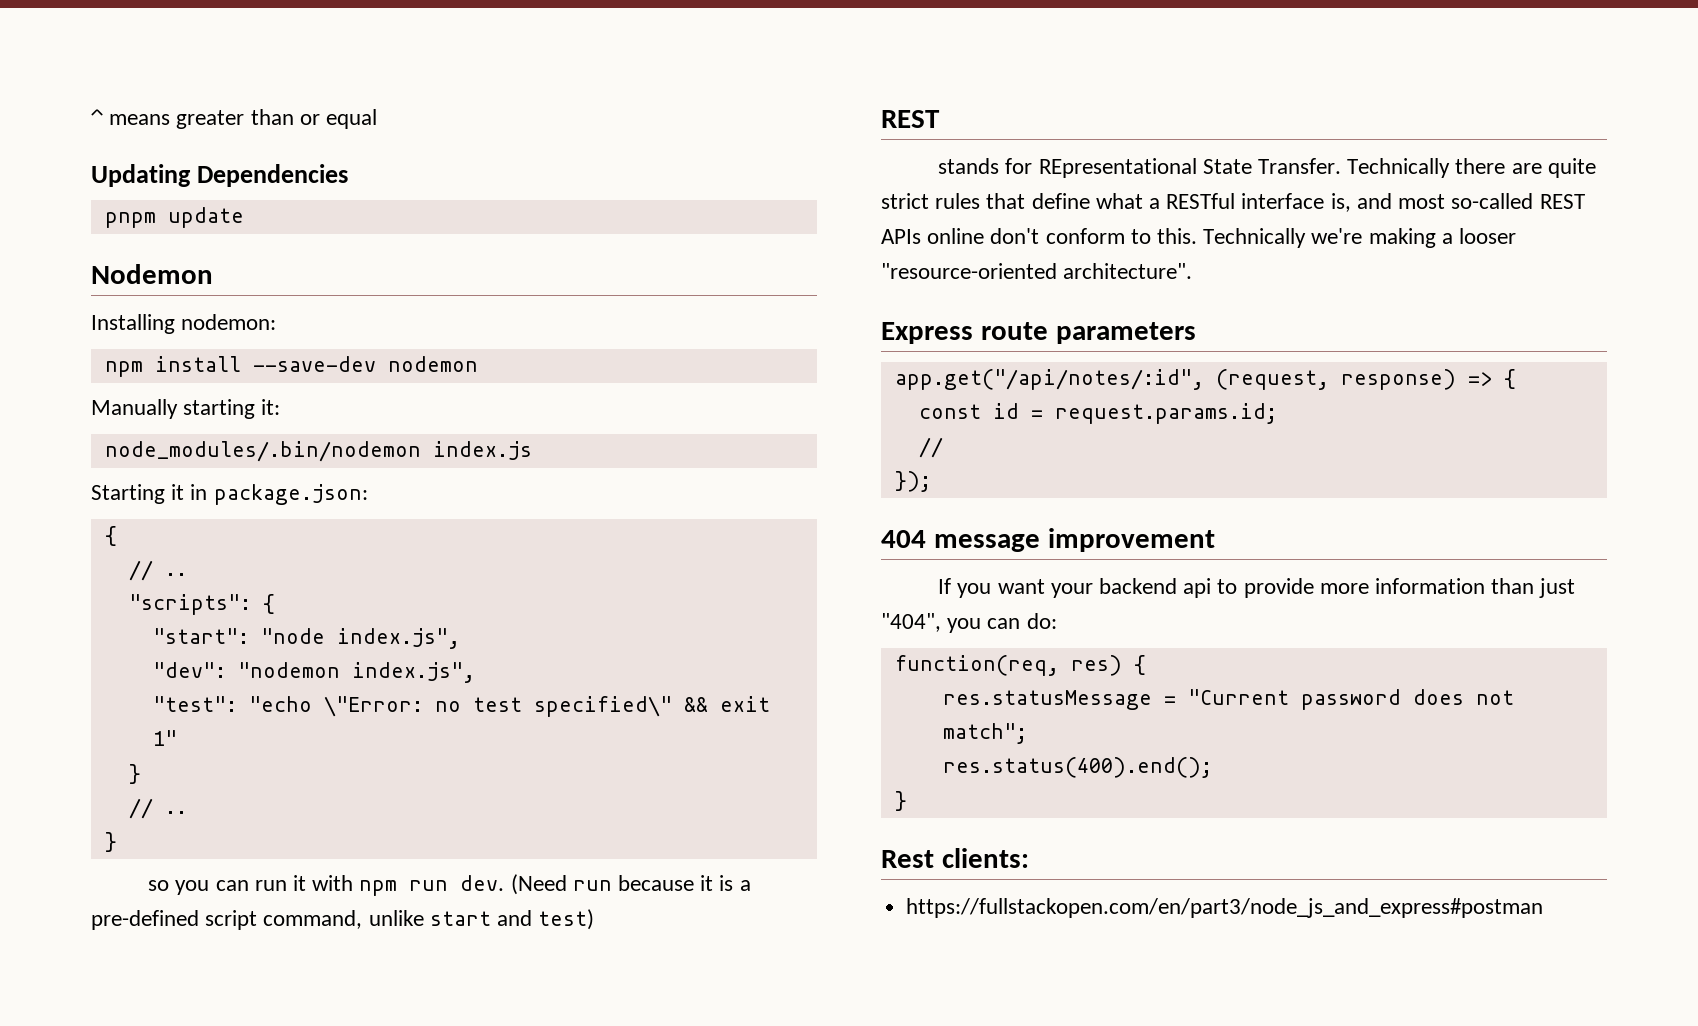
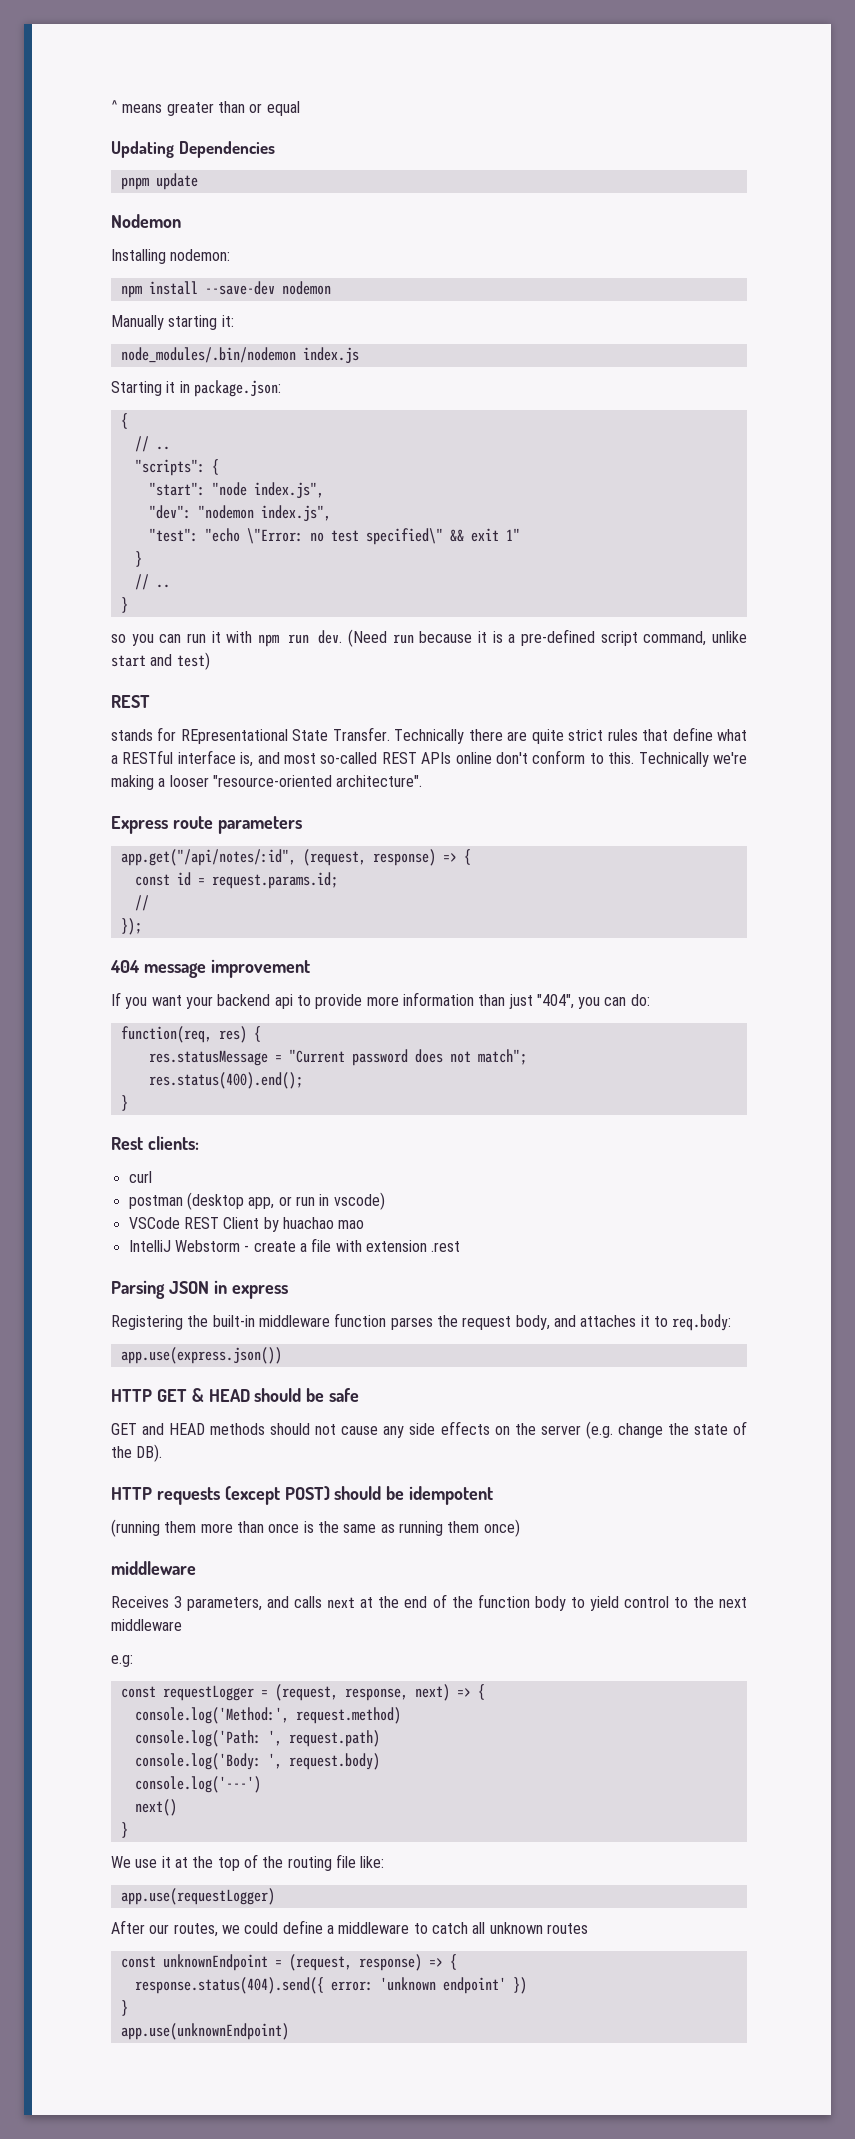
- https://fullstackopen.com/en/part3/node_js_and_express#postman
+ curl
+ postman (desktop app, or run in vscode)
+ VSCode REST Client by huachao mao
+ IntelliJ Webstorm - create a file with extension .rest
+ Parsing JSON in express
+ Registering the built-in middleware function parses the request body, and attaches it to req.body:
+ app.use(express.json())
+ HTTP GET & HEAD should be safe
+ GET and HEAD methods should not cause any side effects on the server (e.g. change the state of the DB).
+ HTTP requests (except POST) should be idempotent
+ (running them more than once is the same as running them once)
+ middleware
+ Receives 3 parameters, and calls next at the end of the function body to yield control to the next middleware
+ e.g:
+ const requestLogger = (request, response, next) => {
+ console.log('Method:', request.method)
+ console.log('Path: ', request.path)
+ console.log('Body: ', request.body)
+ console.log('---')
+ next()
+ }
+ We use it at the top of the routing file like:
+ app.use(requestLogger)
+ After our routes, we could define a middleware to catch all unknown routes
+ const unknownEndpoint = (request, response) => {
+ response.status(404).send({ error: 'unknown endpoint' })
+ }
+ app.use(unknownEndpoint)

